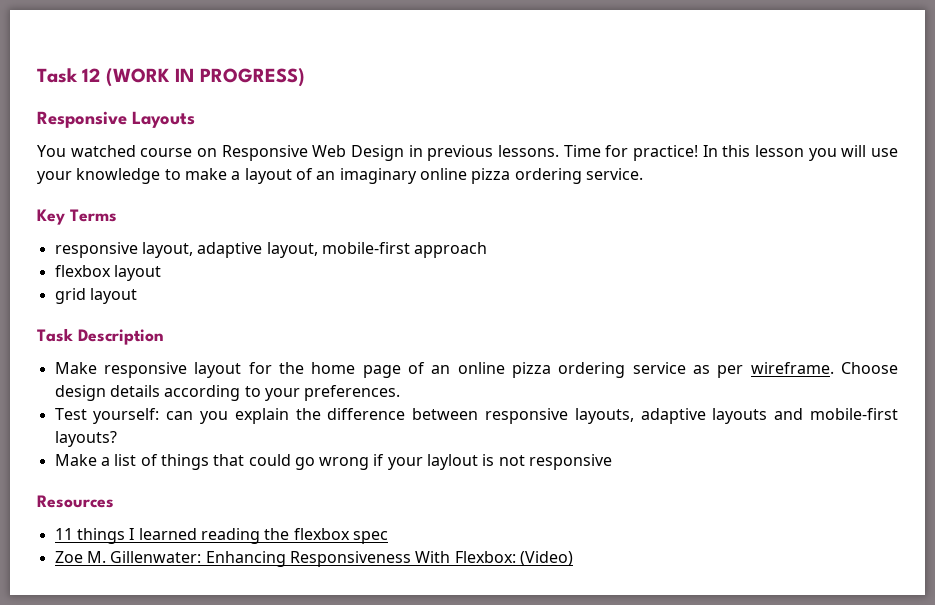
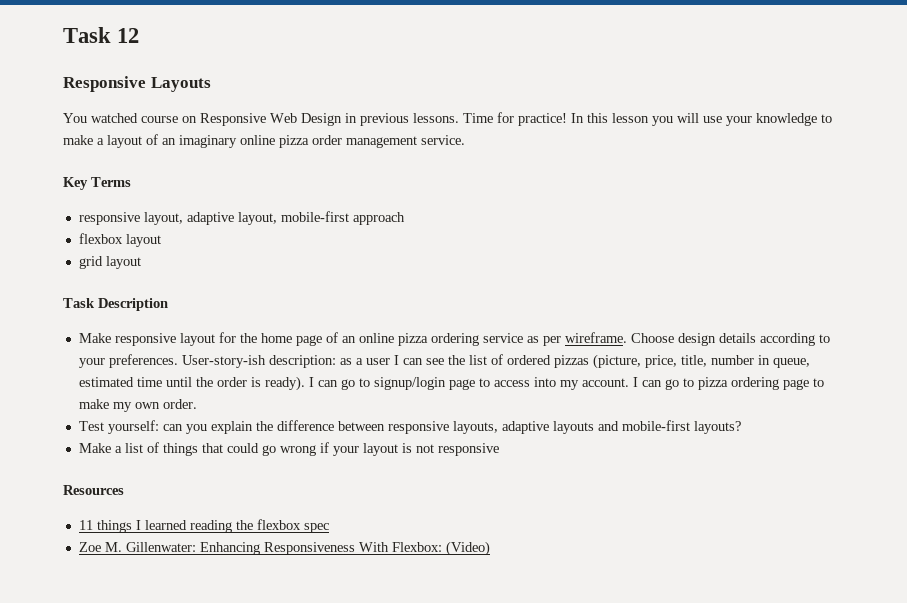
- Task 12 (WORK IN PROGRESS)
+ Task 12
- In this lesson you will use your knowledge to make a layout of an imaginary online pizza ordering service.
+ In this lesson you will use your knowledge to make a layout of an imaginary online pizza order management service.
+ User-story-ish description: as a user I can see the list of ordered pizzas (picture, price, title, number in queue, estimated time until the order is ready). I can go to signup/login page to access into my account. I can go to pizza ordering page to make my own order.
- Make a list of things that could go wrong if your laylout is not responsive
+ Make a list of things that could go wrong if your layout is not responsive

